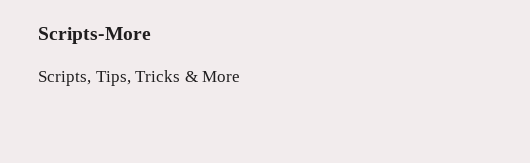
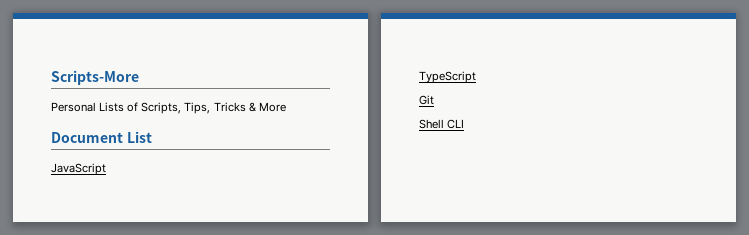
- Scripts, Tips, Tricks & More
+ Personal Lists of Scripts, Tips, Tricks & More
+ Document List
+ JavaScript
+ TypeScript
+ Git
+ Shell CLI

